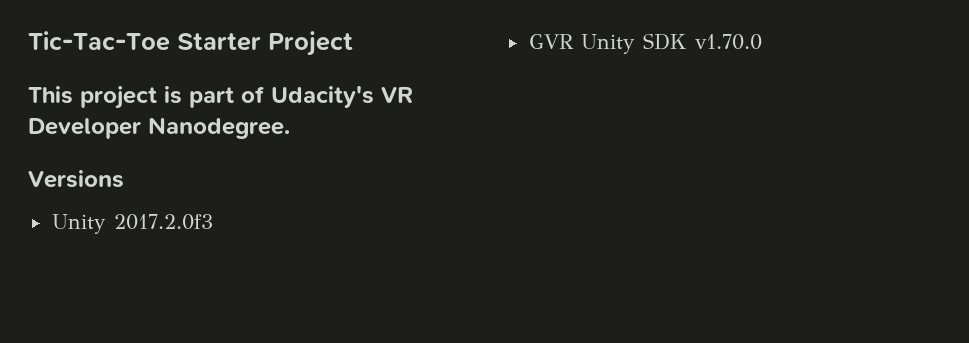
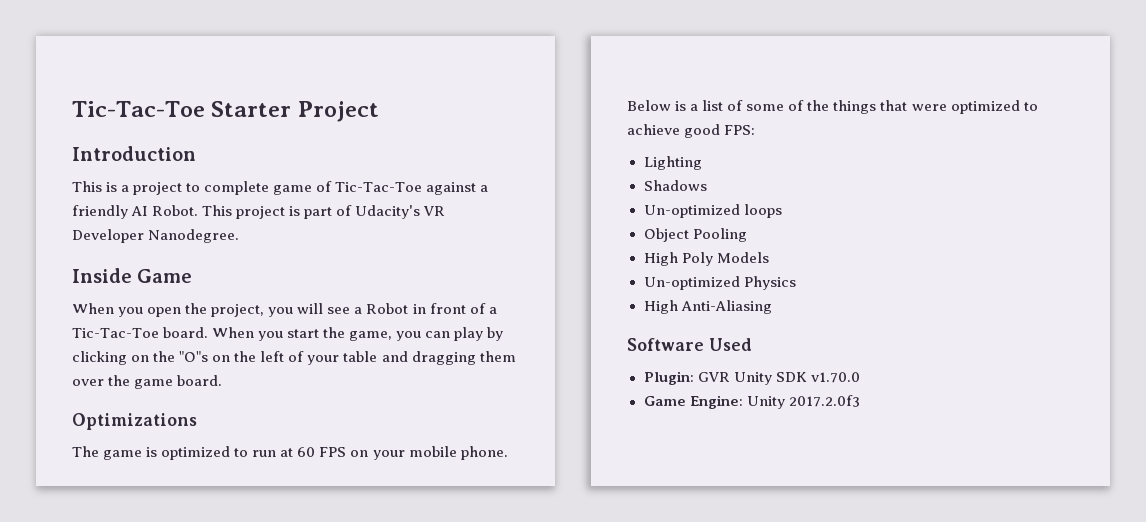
+ Introduction
+ This is a project to complete game of Tic-Tac-Toe against a friendly AI Robot.
- Versions
- Unity 2017.2.0f3
- GVR Unity SDK v1.70.0
+ Inside Game
+ When you open the project, you will see a Robot in front of a Tic-Tac-Toe board. When you start the game, you can play by clicking on the "O"s on the left of your table and dragging them over the game board.
+ Optimizations
+ The game is optimized to run at 60 FPS on your mobile phone. Below is a list of some of the things that were optimized to achieve good FPS:
+ Lighting
+ Shadows
+ Un-optimized loops
+ Object Pooling
+ High Poly Models
+ Un-optimized Physics
+ High Anti-Aliasing
+ Software Used
+ Plugin: GVR Unity SDK v1.70.0
+ Game Engine: Unity 2017.2.0f3

